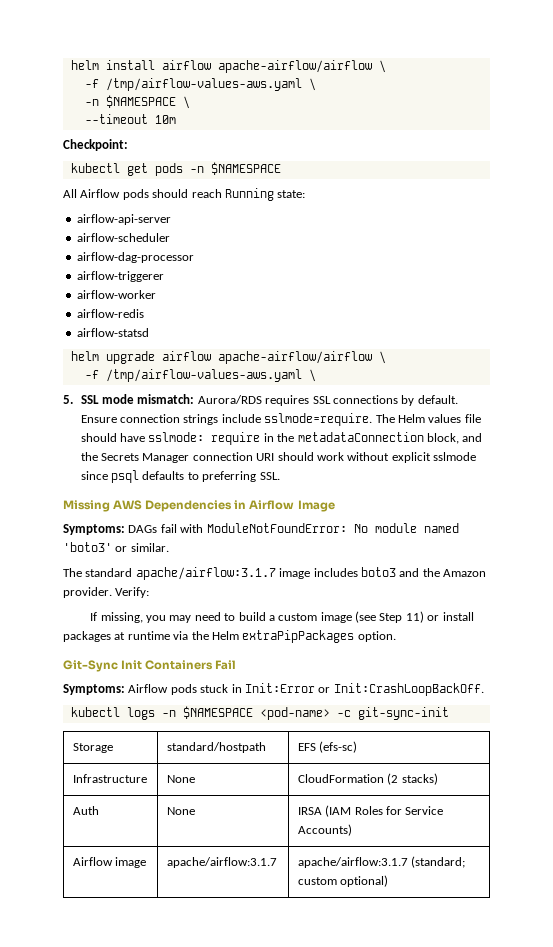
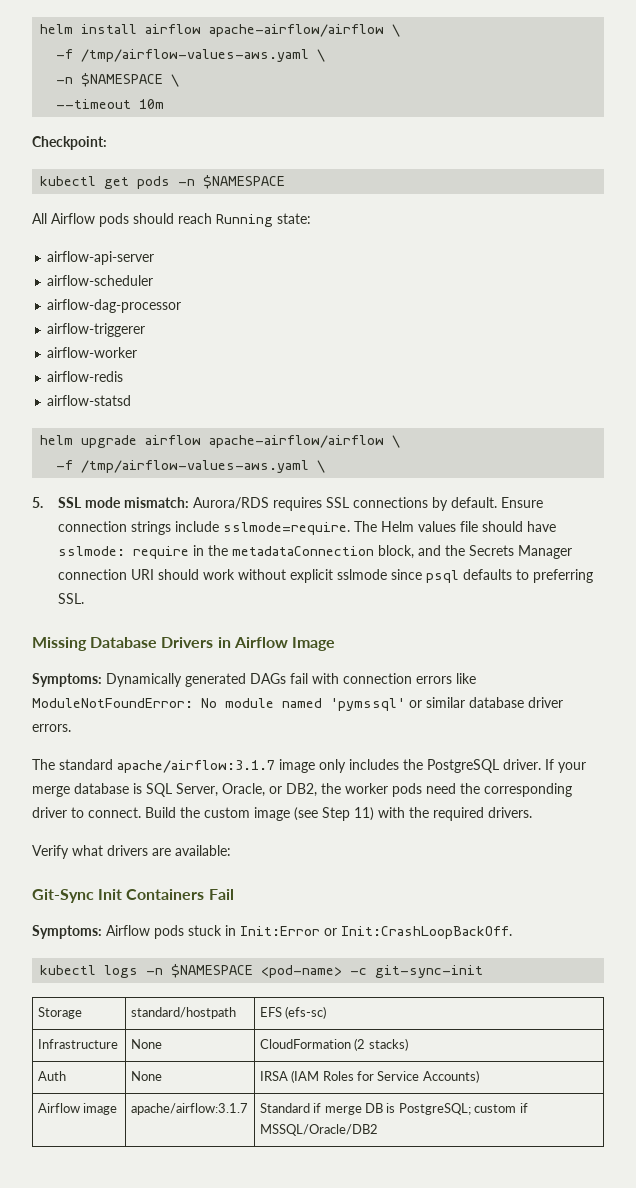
- Missing AWS Dependencies in Airflow Image
+ Missing Database Drivers in Airflow Image
- Symptoms: DAGs fail with ModuleNotFoundError: No module named 'boto3' or similar.
- The standard apache/airflow:3.1.7 image includes boto3 and the Amazon provider. Verify:
- If missing, you may need to build a custom image (see Step 11) or install packages at runtime via the Helm extraPipPackages option.
+ Symptoms: Dynamically generated DAGs fail with connection errors like ModuleNotFoundError: No module named 'pymssql' or similar database driver errors.
+ The standard apache/airflow:3.1.7 image only includes the PostgreSQL driver. If your merge database is SQL Server, Oracle, or DB2, the worker pods need the corresponding driver to connect. Build the custom image (see Step 11) with the required drivers.
+ Verify what drivers are available:
- Airflow image | apache/airflow:3.1.7 | apache/airflow:3.1.7 (standard; custom optional)
+ Airflow image | apache/airflow:3.1.7 | Standard if merge DB is PostgreSQL; custom if MSSQL/Oracle/DB2

